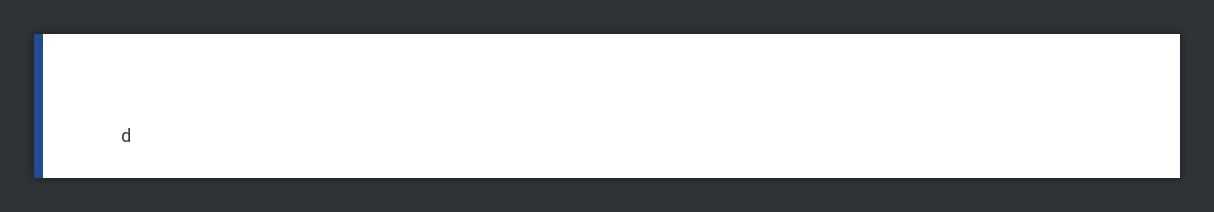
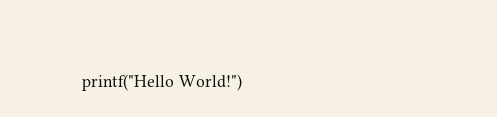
- d
+ printf("Hello World!")

